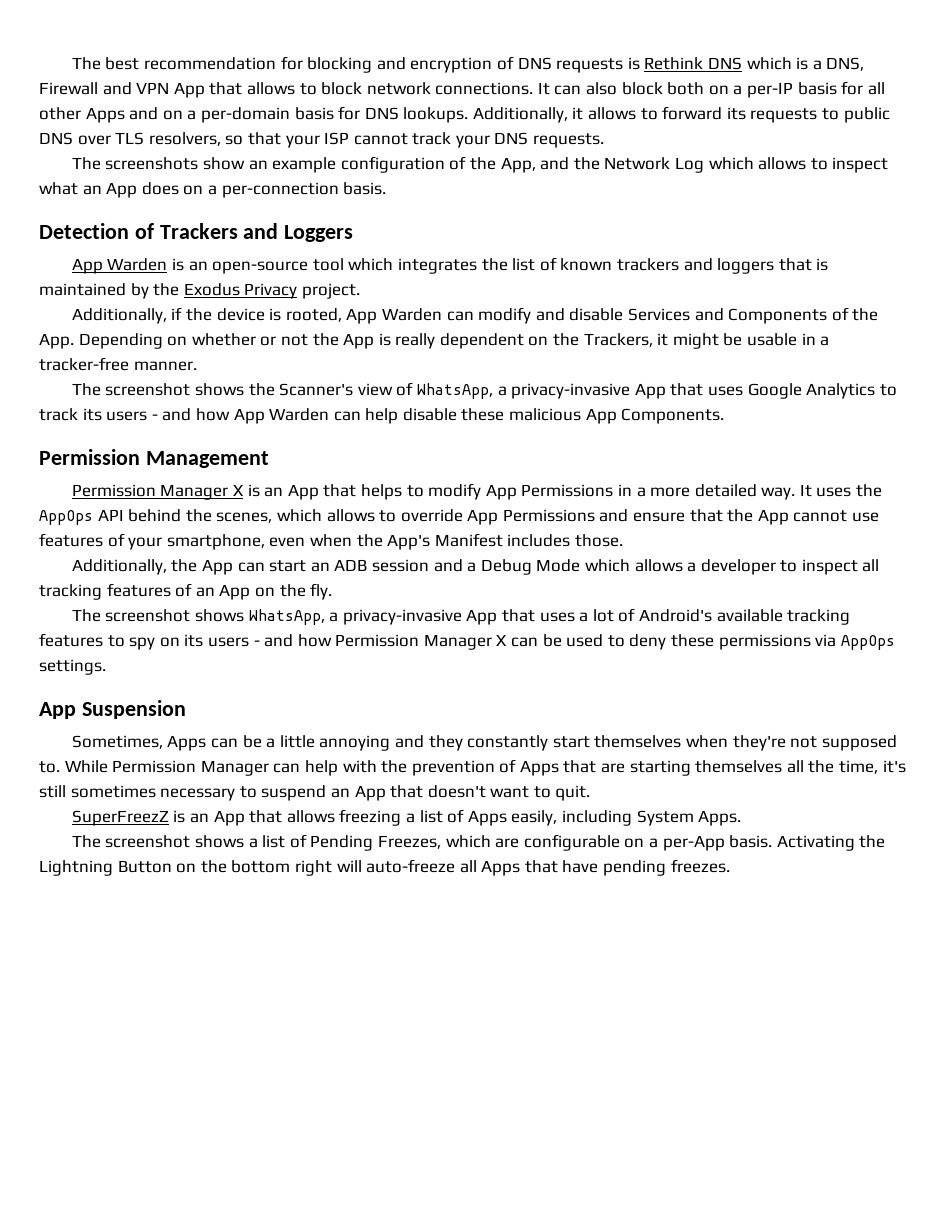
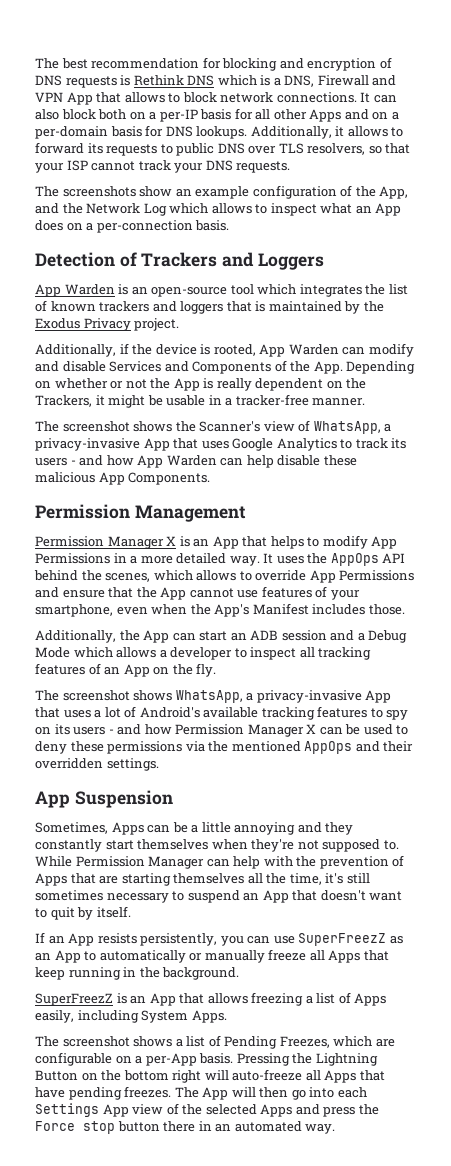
- The screenshot shows WhatsApp, a privacy-invasive App that uses a lot of Android's available tracking features to spy on its users - and how Permission Manager X can be used to deny these permissions via AppOps settings.
+ The screenshot shows WhatsApp, a privacy-invasive App that uses a lot of Android's available tracking features to spy on its users - and how Permission Manager X can be used to deny these permissions via the mentioned AppOps and their overridden settings.
- While Permission Manager can help with the prevention of Apps that are starting themselves all the time, it's still sometimes necessary to suspend an App that doesn't want to quit.
+ While Permission Manager can help with the prevention of Apps that are starting themselves all the time, it's still sometimes necessary to suspend an App that doesn't want to quit by itself.
+ If an App resists persistently, you can use SuperFreezZ as an App to automatically or manually freeze all Apps that keep running in the background.
- Activating the Lightning Button on the bottom right will auto-freeze all Apps that have pending freezes.
+ Pressing the Lightning Button on the bottom right will auto-freeze all Apps that have pending freezes.
+ The App will then go into each Settings App view of the selected Apps and press the Force stop button there in an automated way.

